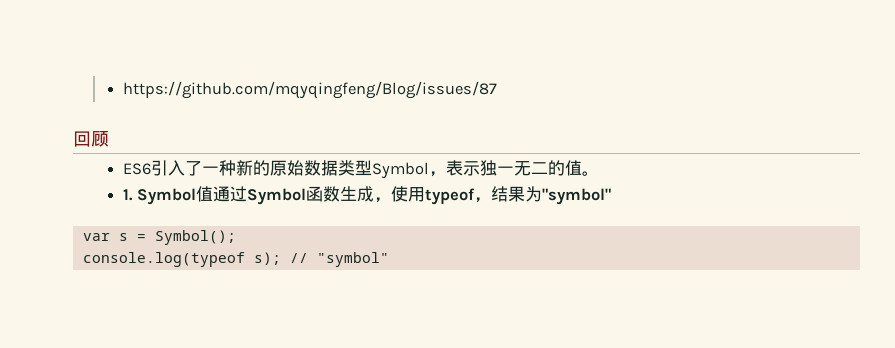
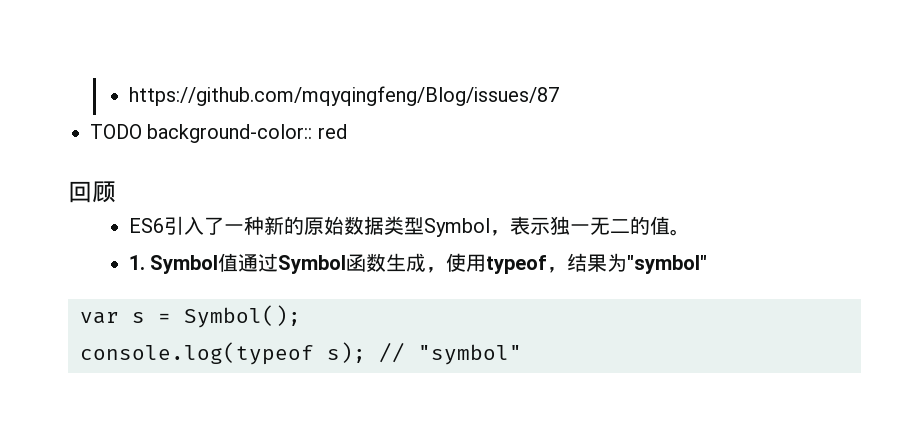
+ TODO background-color:: red

